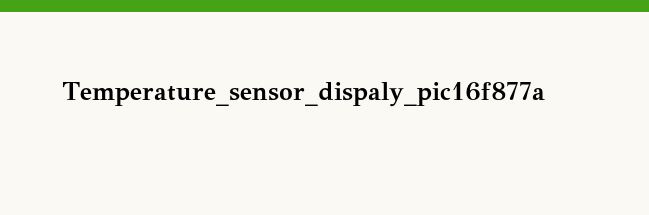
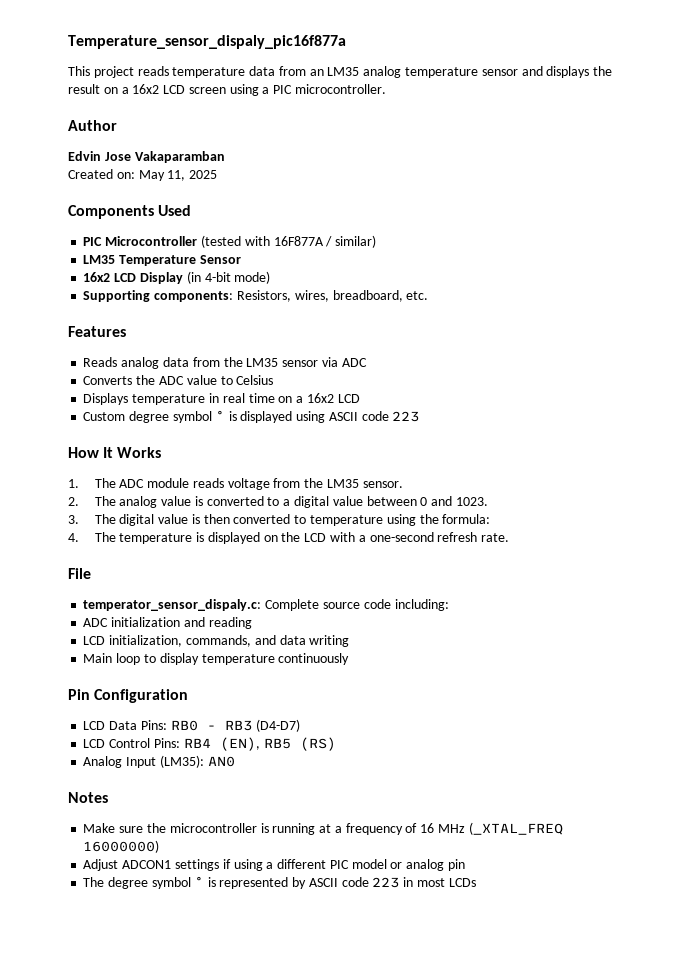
+ This project reads temperature data from an LM35 analog temperature sensor and displays the result on a 16x2 LCD screen using a PIC microcontroller.
+ Author
+ Edvin Jose Vakaparamban
+ Created on: May 11, 2025
+ Components Used
+ PIC Microcontroller (tested with 16F877A / similar)
+ LM35 Temperature Sensor
+ 16x2 LCD Display (in 4-bit mode)
+ Supporting components: Resistors, wires, breadboard, etc.
+ Features
+ Reads analog data from the LM35 sensor via ADC
+ Converts the ADC value to Celsius
+ Displays temperature in real time on a 16x2 LCD
+ Custom degree symbol ° is displayed using ASCII code 223
+ How It Works
+ 1. The ADC module reads voltage from the LM35 sensor.
+ 2. The analog value is converted to a digital value between 0 and 1023.
+ 3. The digital value is then converted to temperature using the formula:
+ 4. The temperature is displayed on the LCD with a one-second refresh rate.
+ File
+ temperator_sensor_dispaly.c: Complete source code including:
+ ADC initialization and reading
+ LCD initialization, commands, and data writing
+ Main loop to display temperature continuously
+ Pin Configuration
+ LCD Data Pins: RB0 - RB3 (D4-D7)
+ LCD Control Pins: RB4 (EN), RB5 (RS)
+ Analog Input (LM35): AN0
+ Notes
+ Make sure the microcontroller is running at a frequency of 16 MHz (_XTAL_FREQ 16000000)
+ Adjust ADCON1 settings if using a different PIC model or analog pin
+ The degree symbol ° is represented by ASCII code 223 in most LCDs

